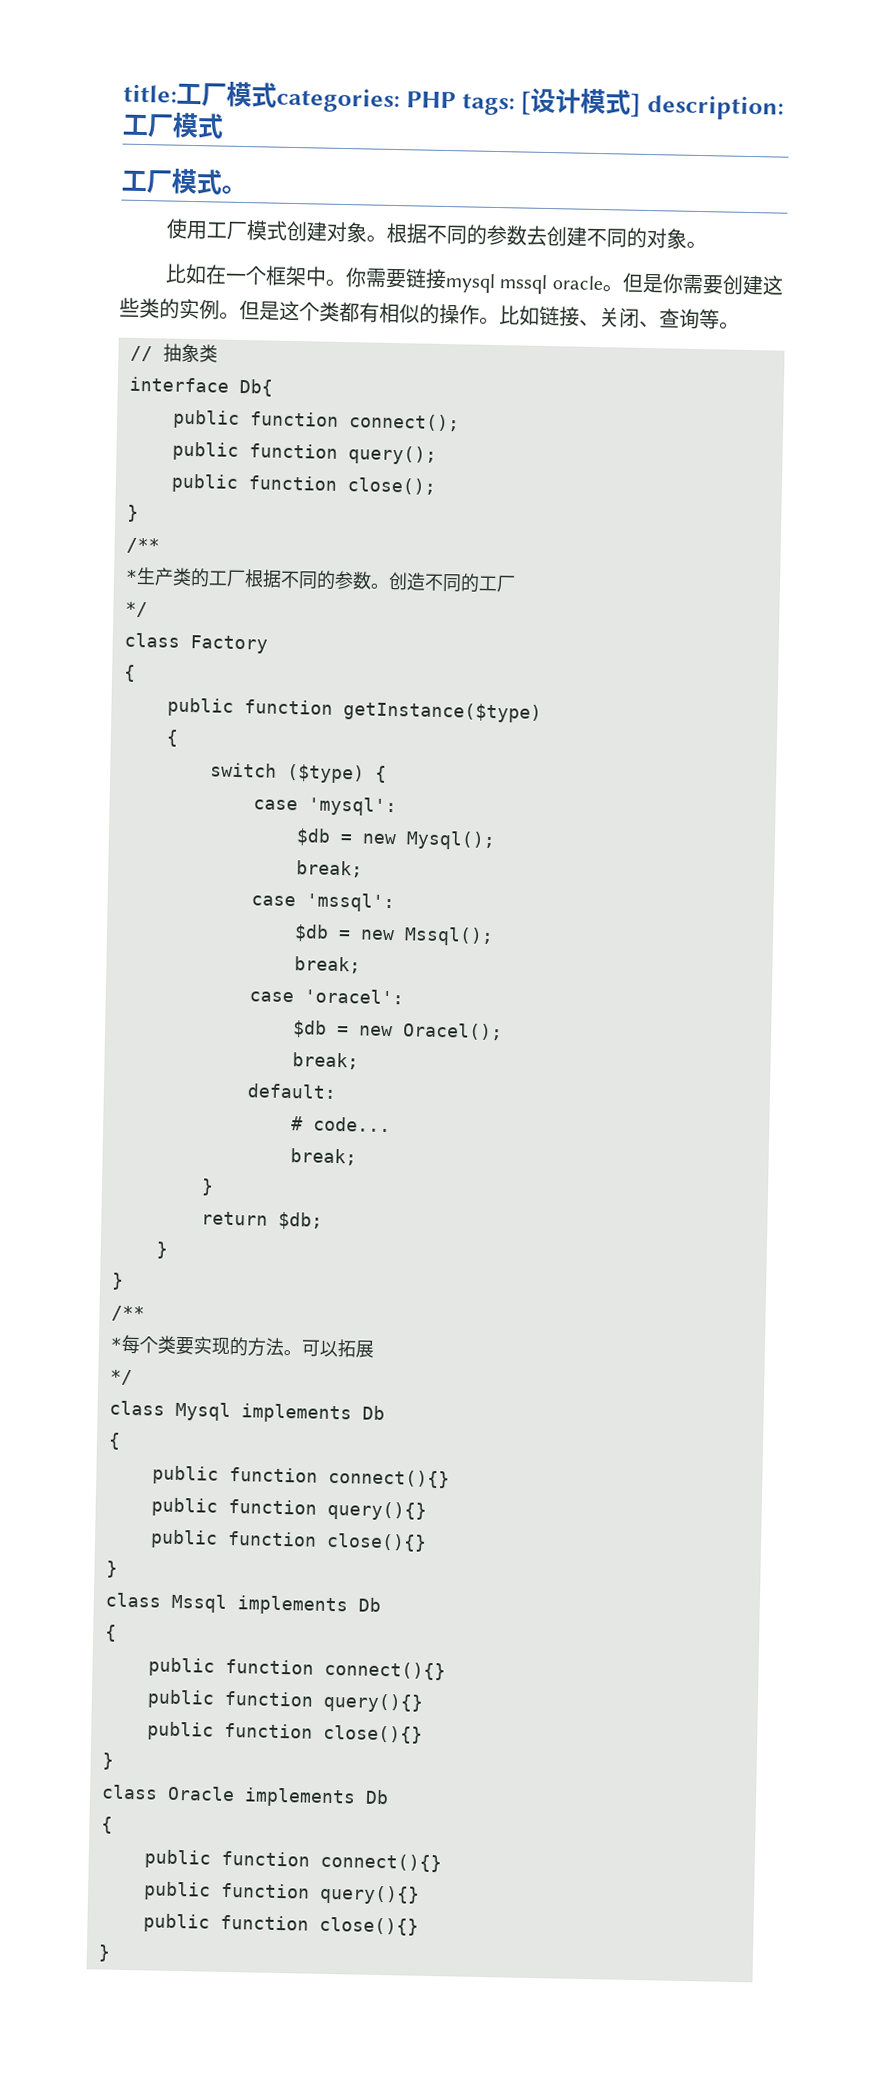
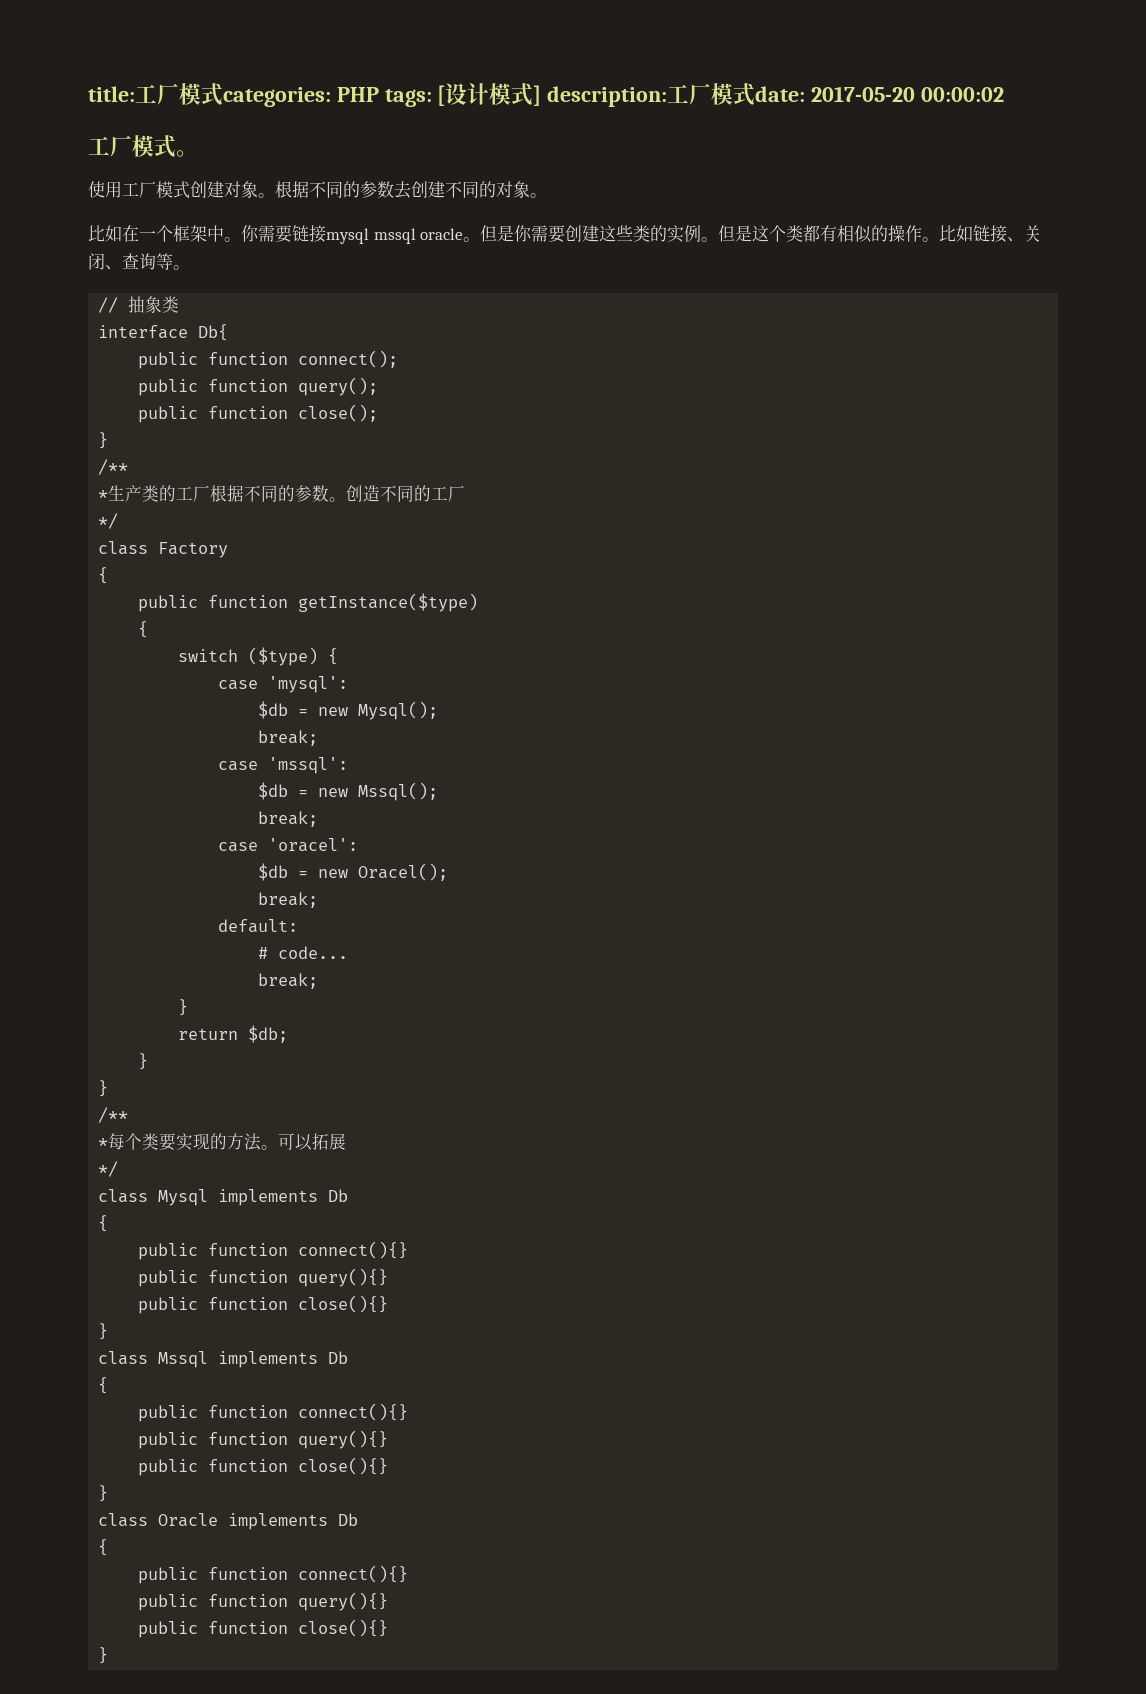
- title:工厂模式categories: PHP tags: [设计模式] description:工厂模式
+ title:工厂模式categories: PHP tags: [设计模式] description:工厂模式date: 2017-05-20 00:00:02

